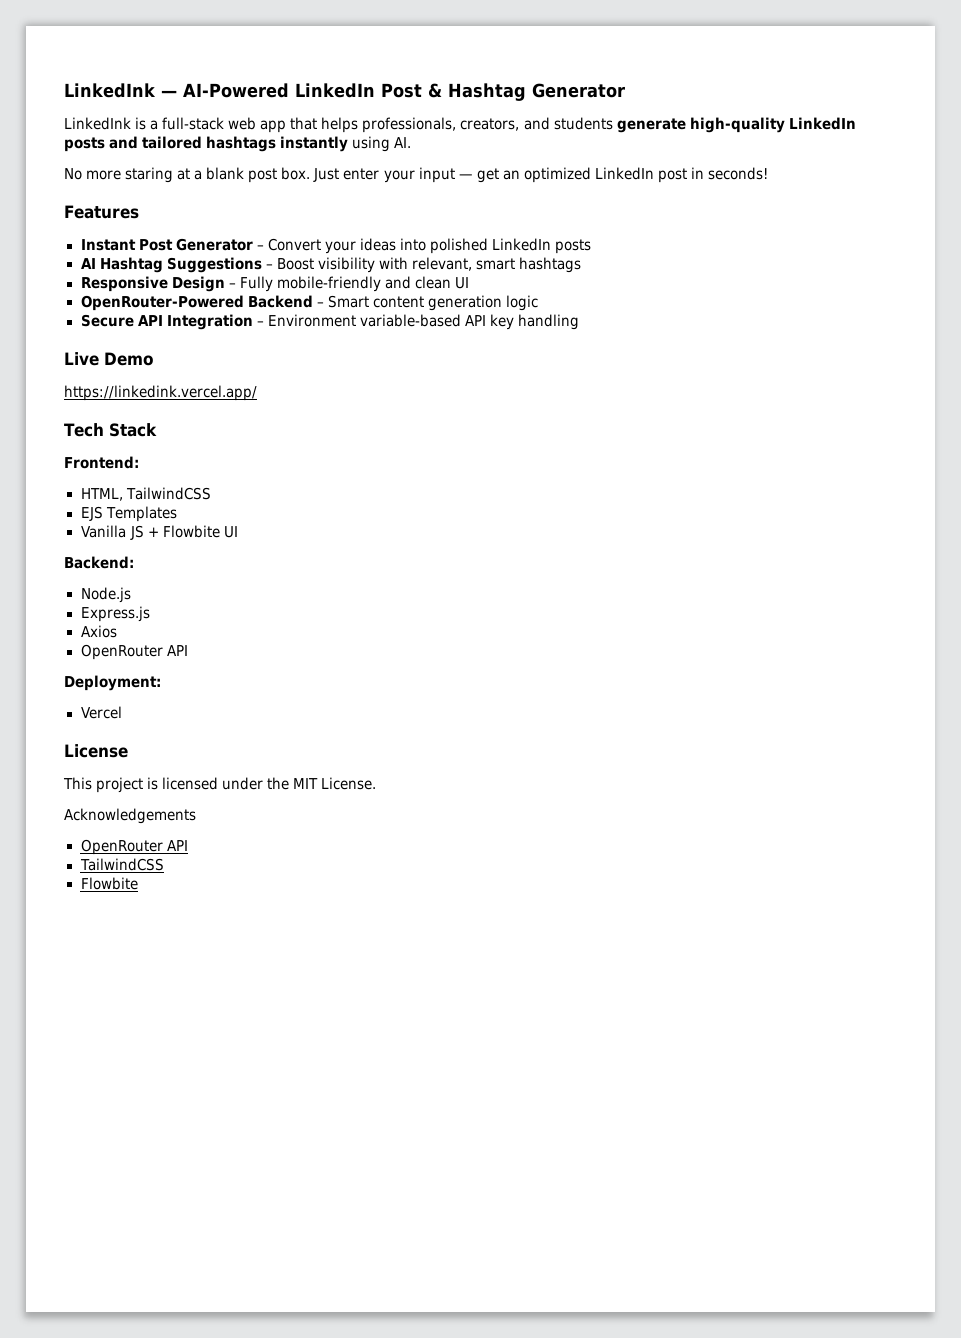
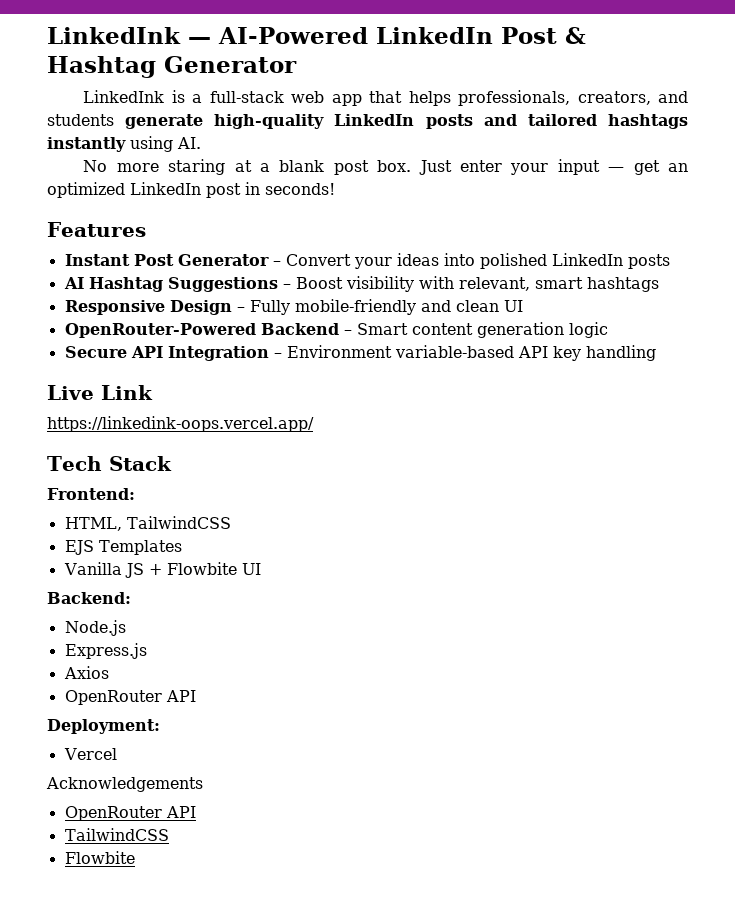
- Live Demo
- https://linkedink.vercel.app/
+ Live Link
+ https://linkedink-oops.vercel.app/
- License
- This project is licensed under the MIT License.

